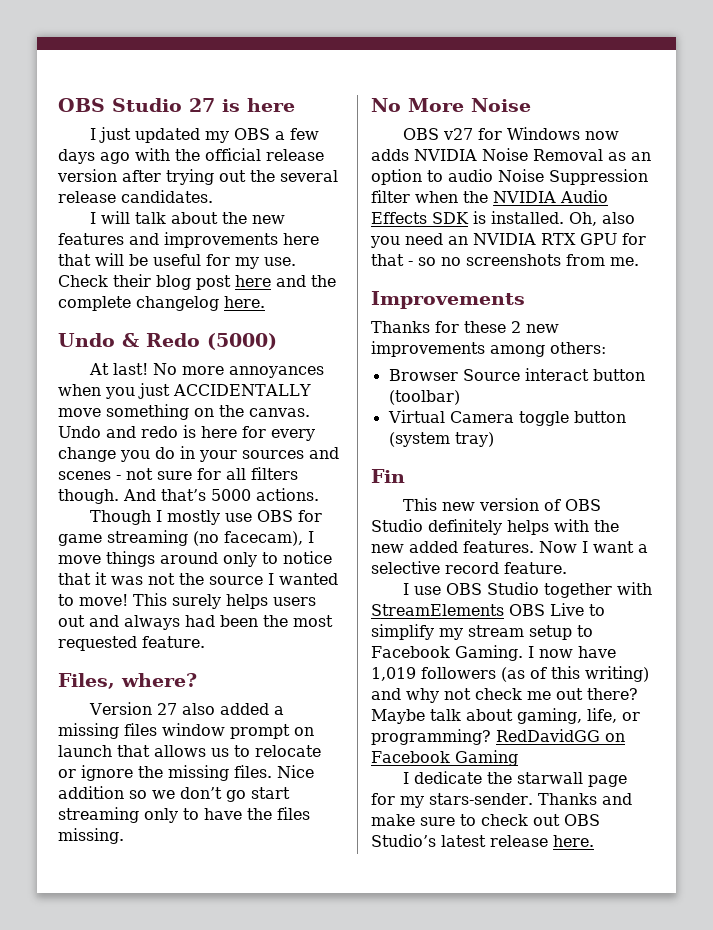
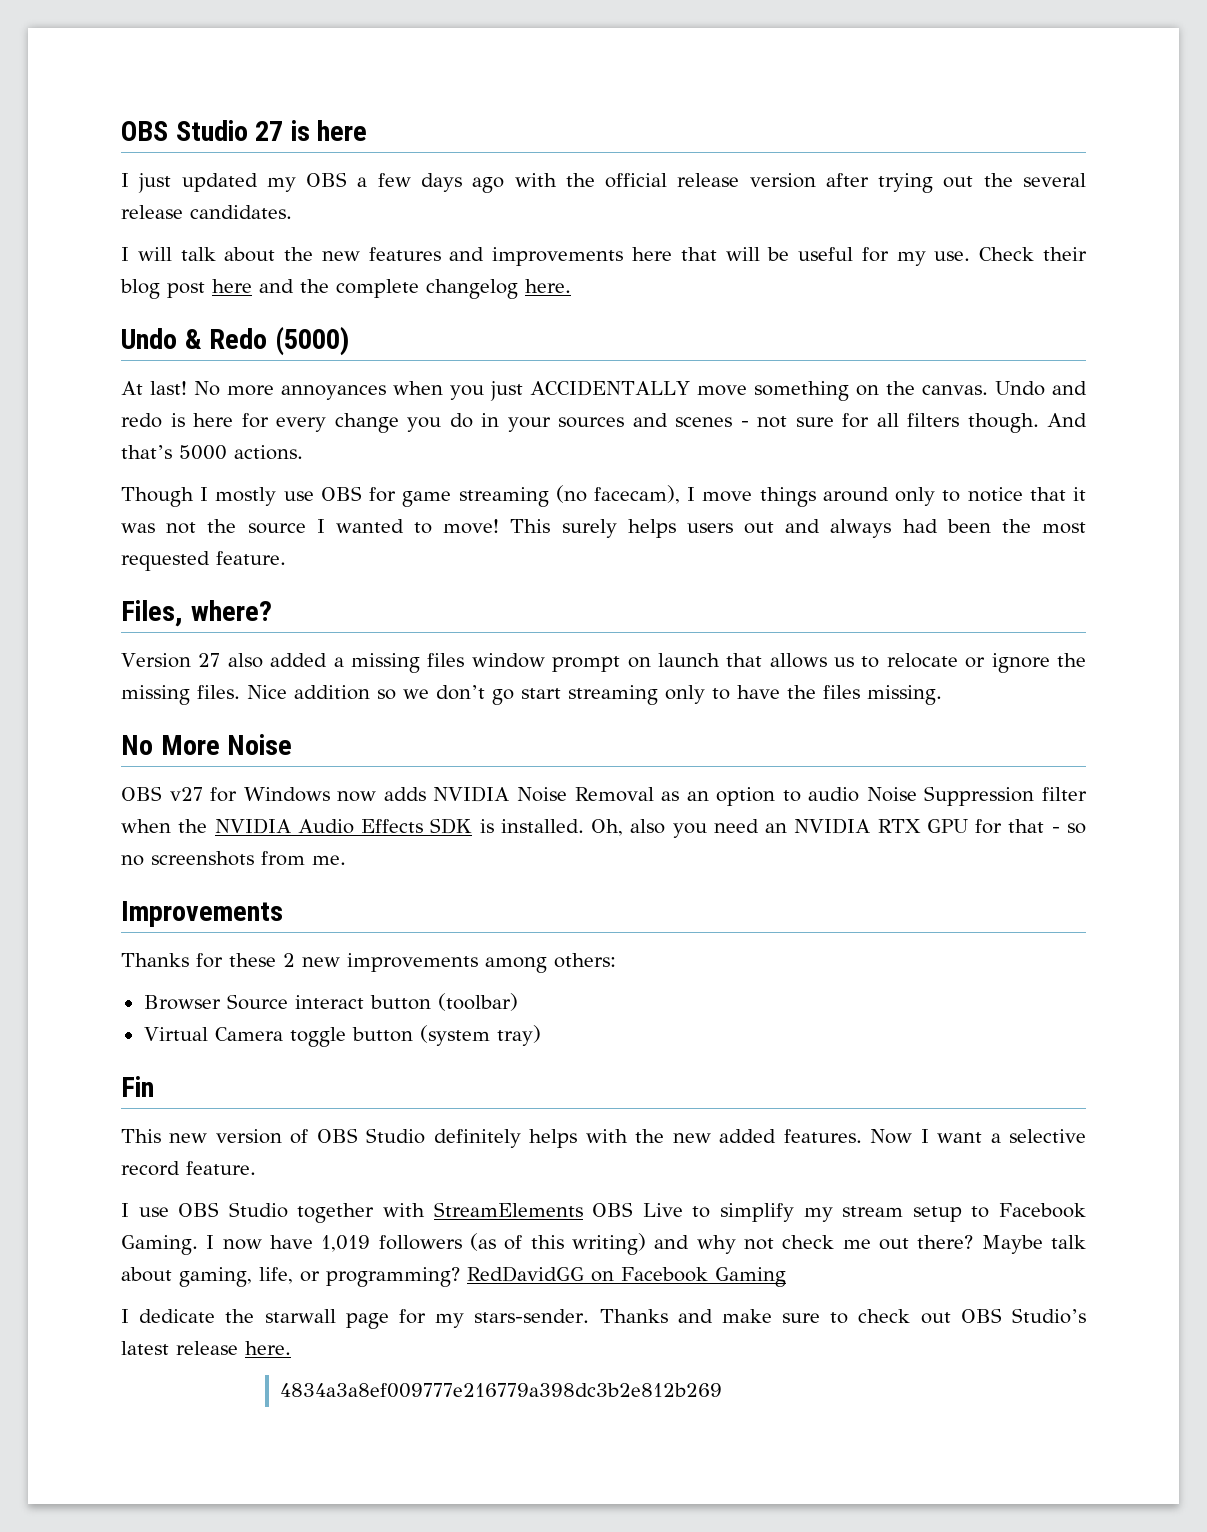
+ 4834a3a8ef009777e216779a398dc3b2e812b269

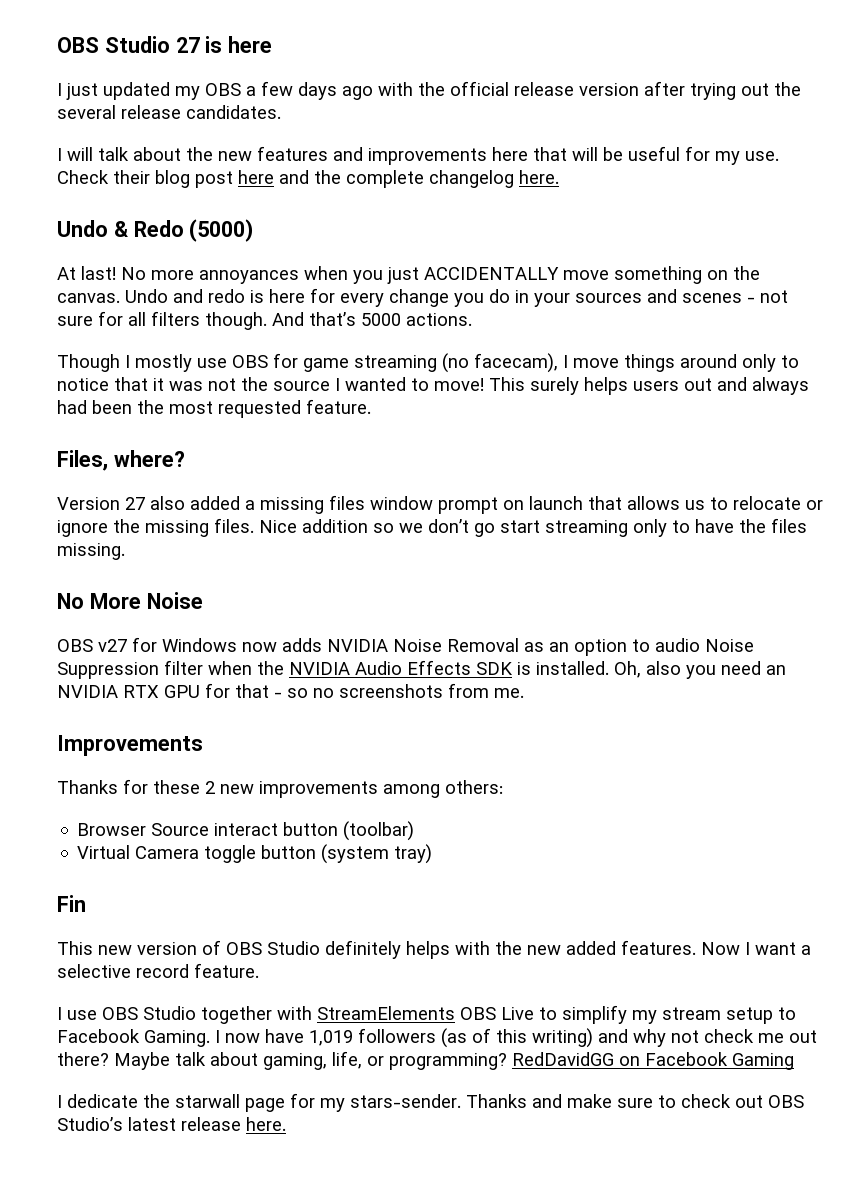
- 4834a3a8ef009777e216779a398dc3b2e812b269

